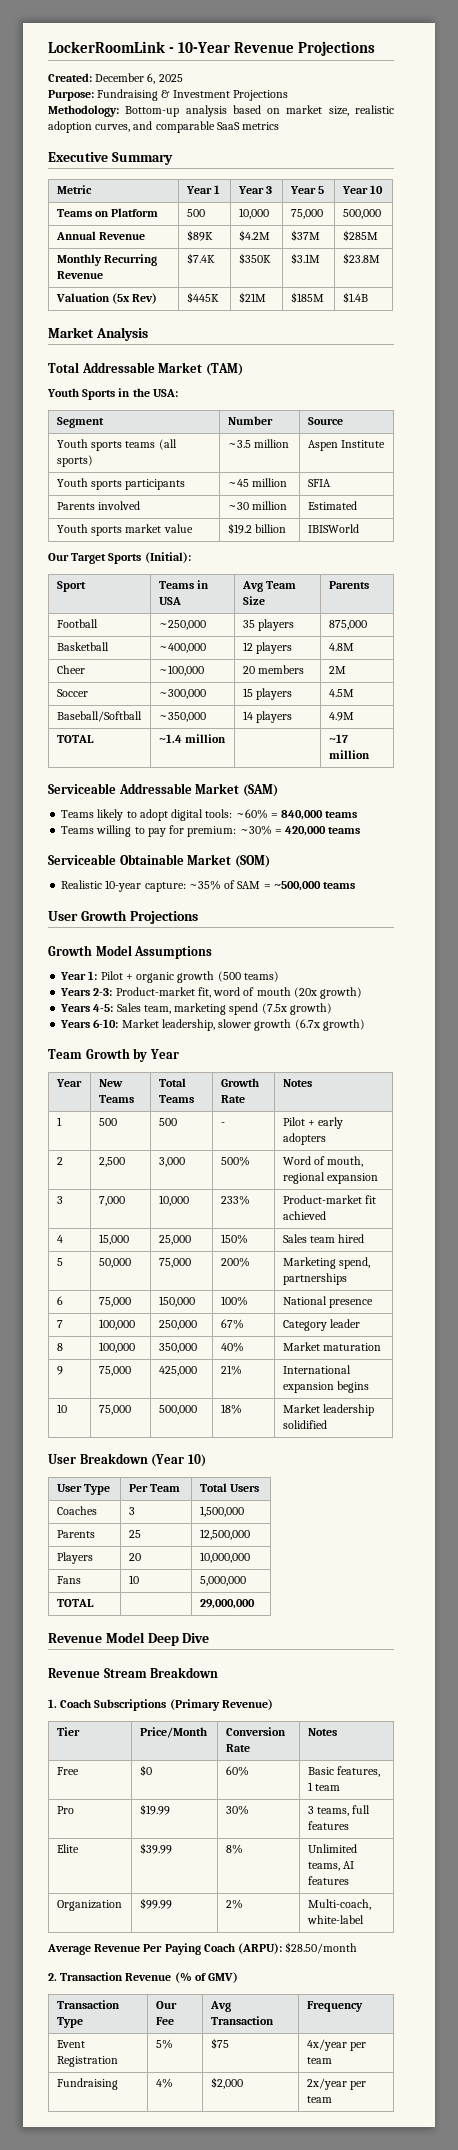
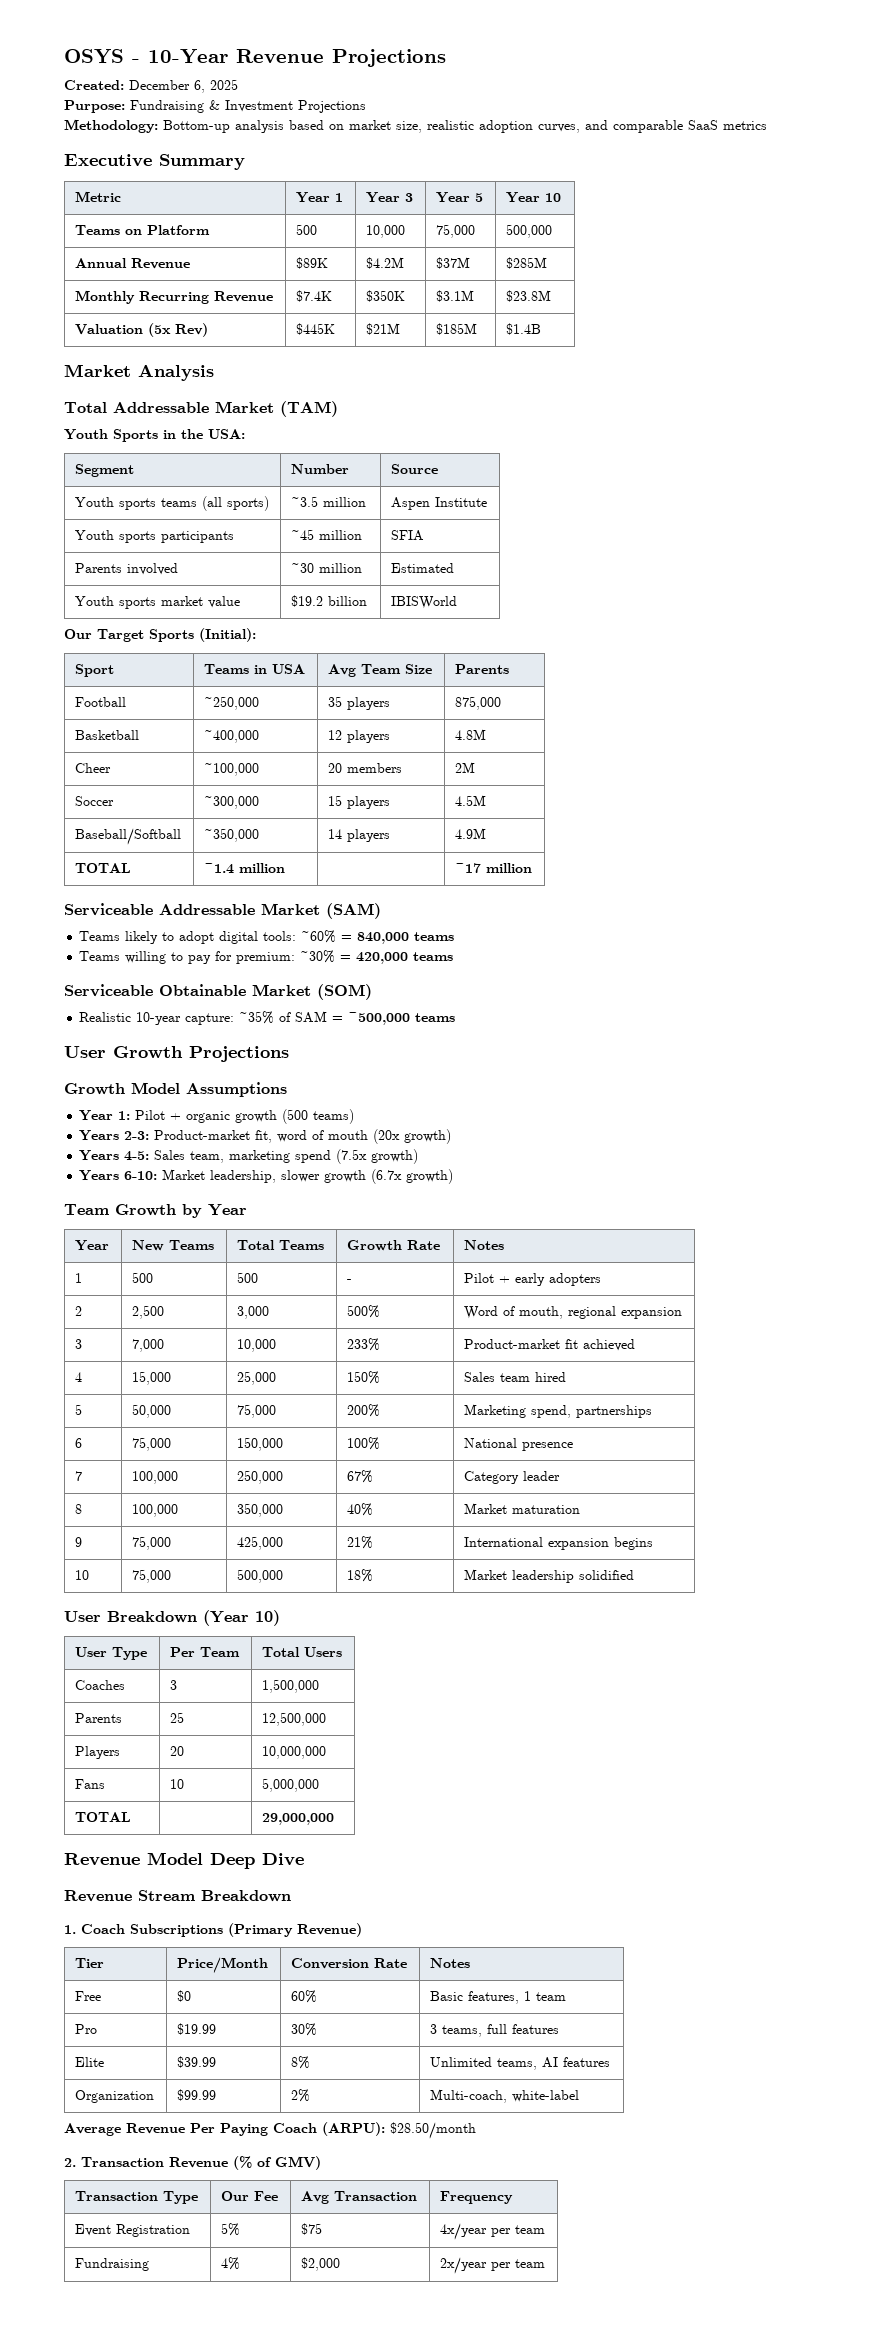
- LockerRoomLink - 10-Year Revenue Projections
+ OSYS - 10-Year Revenue Projections

